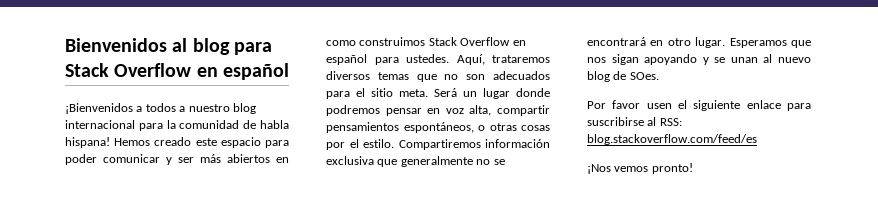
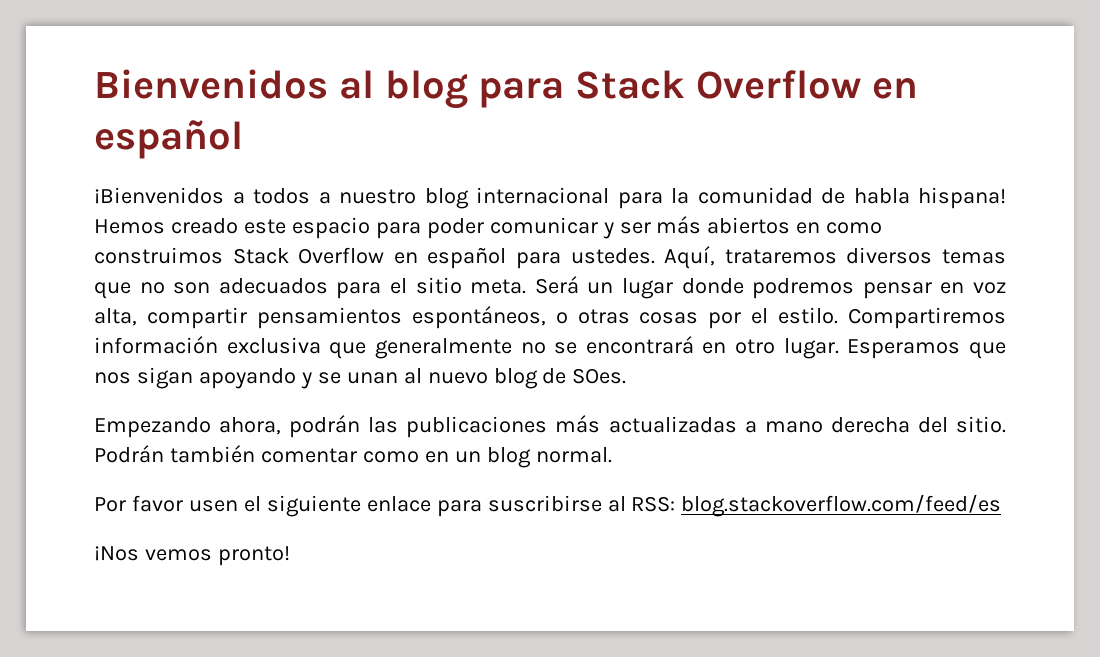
+ Empezando ahora, podrán las publicaciones más actualizadas a mano derecha del sitio. Podrán también comentar como en un blog normal.

